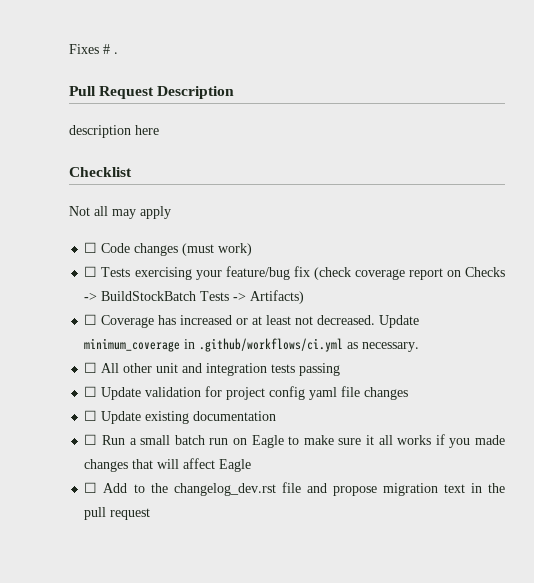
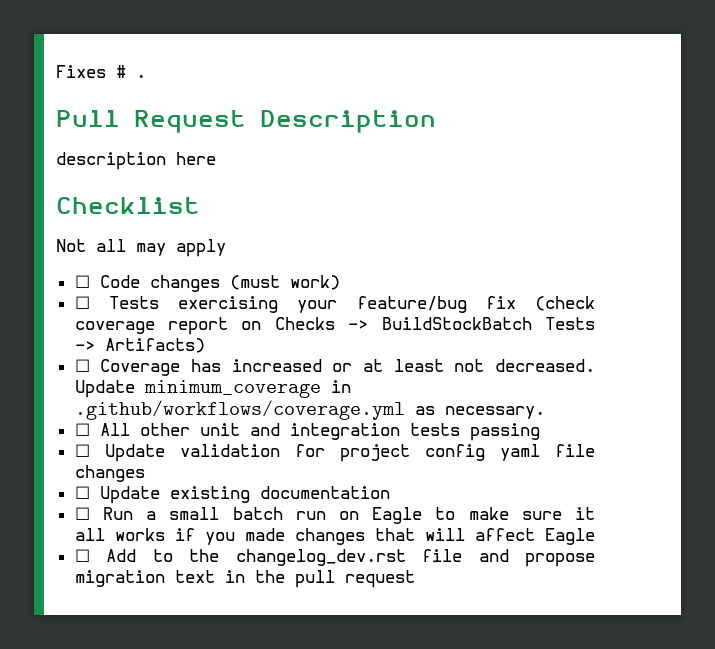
- Update minimum_coverage in .github/workflows/ci.yml as necessary.
+ Update minimum_coverage in .github/workflows/coverage.yml as necessary.

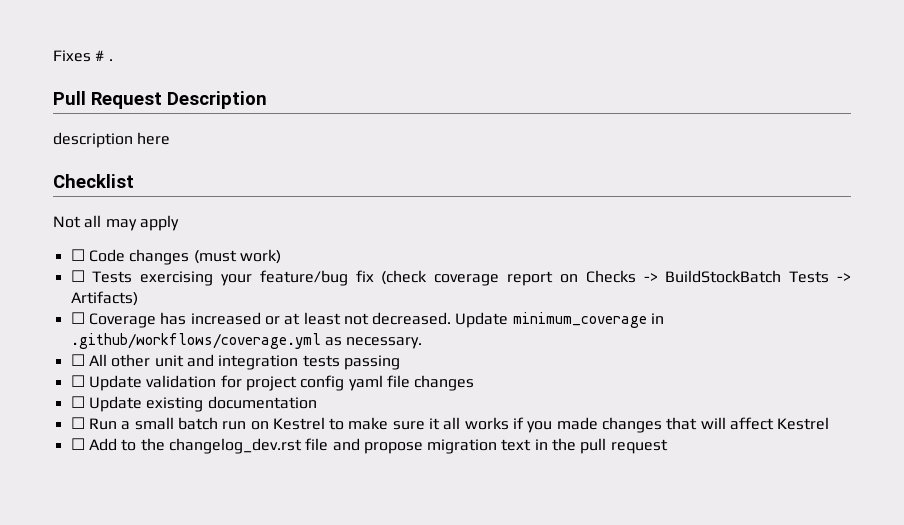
- ☐ Run a small batch run on Eagle to make sure it all works if you made changes that will affect Eagle
+ ☐ Run a small batch run on Kestrel to make sure it all works if you made changes that will affect Kestrel

